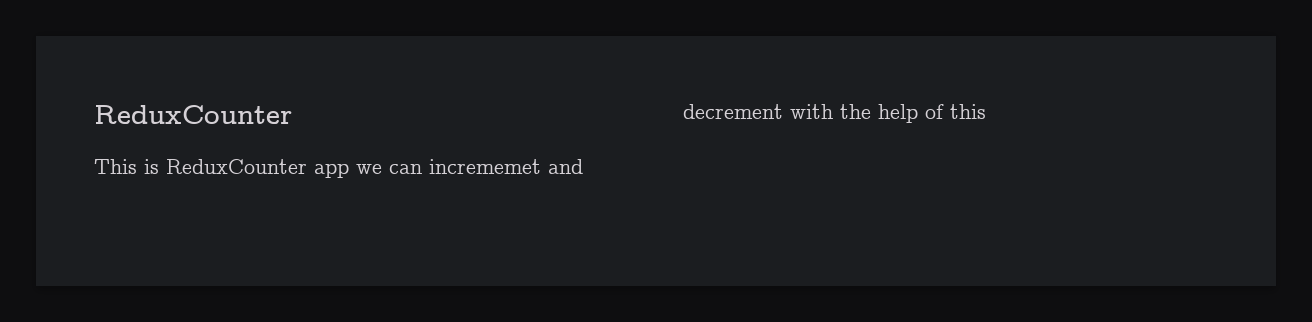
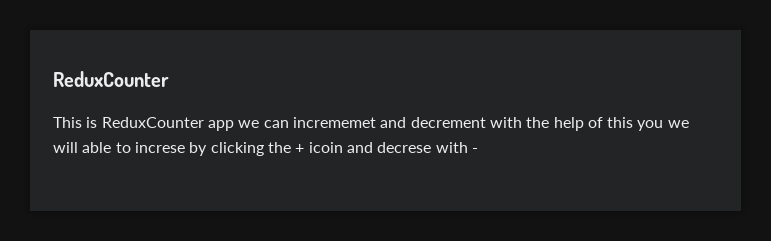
- This is ReduxCounter app we can incrememet and decrement with the help of this
+ This is ReduxCounter app we can incrememet and decrement with the help of this you we will able to increse by clicking the + icoin and decrese with -

